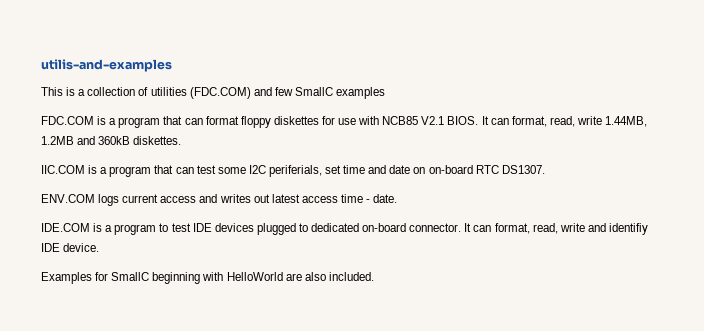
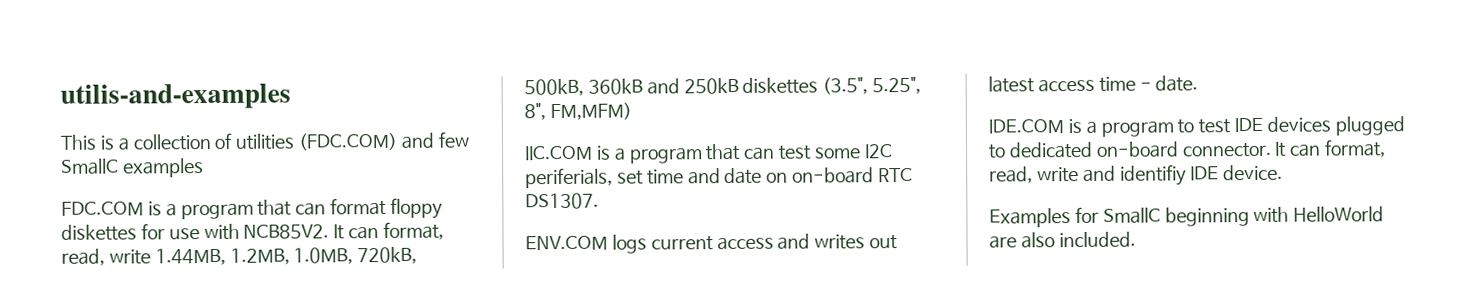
- FDC.COM is a program that can format floppy diskettes for use with NCB85 V2.1 BIOS.
+ FDC.COM is a program that can format floppy diskettes for use with NCB85V2.
- It can format, read, write 1.44MB, 1.2MB and 360kB diskettes.
+ It can format, read, write 1.44MB, 1.2MB, 1.0MB, 720kB, 500kB, 360kB and 250kB diskettes (3.5", 5.25", 8", FM,MFM)

